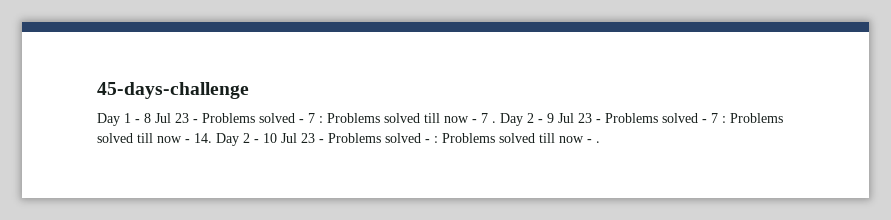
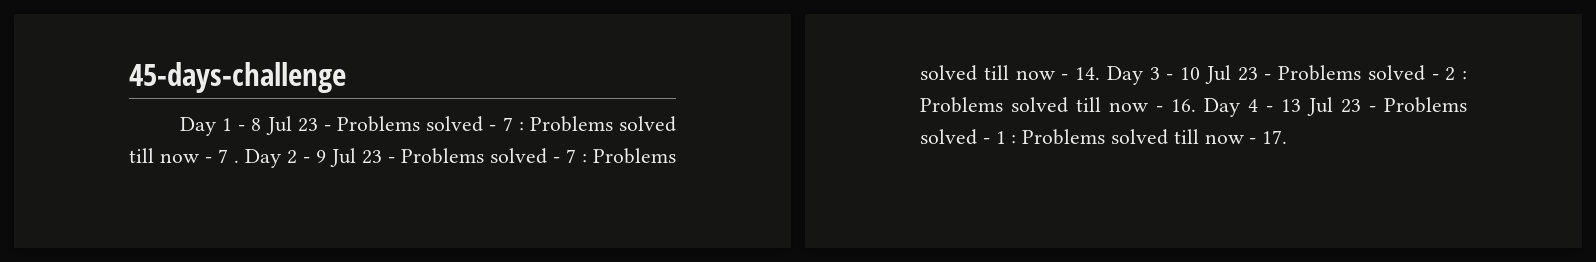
- Day 2 - 9 Jul 23 - Problems solved - 7 : Problems solved till now - 14. Day 2 - 10 Jul 23 - Problems solved - : Problems solved till now - .
+ Day 2 - 9 Jul 23 - Problems solved - 7 : Problems solved till now - 14. Day 3 - 10 Jul 23 - Problems solved - 2 : Problems solved till now - 16. Day 4 - 13 Jul 23 - Problems solved - 1 : Problems solved till now - 17.

